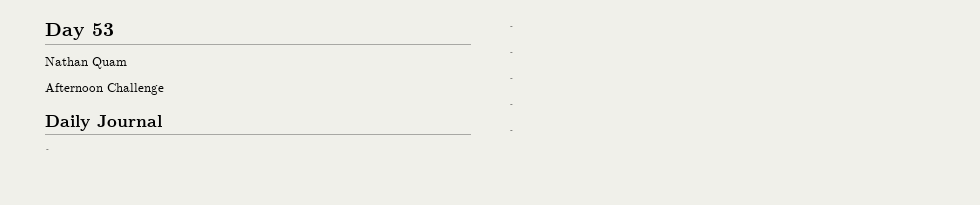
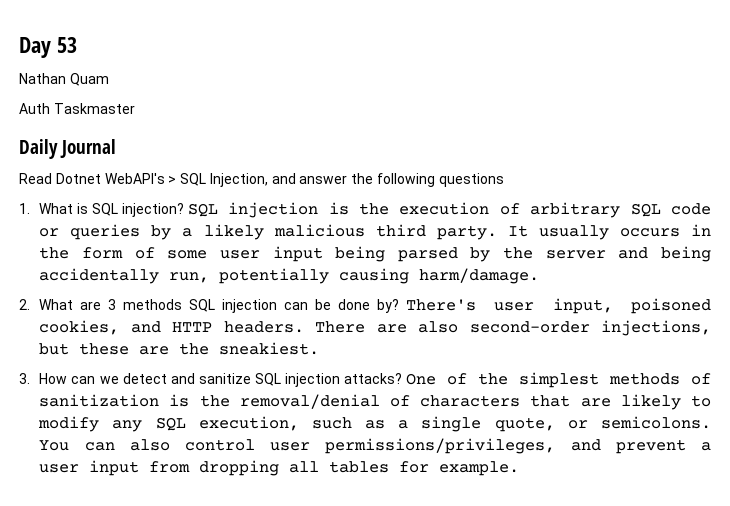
- Afternoon Challenge
+ Auth Taskmaster
  Daily Journal
- `
- `
- `
- `
- `
- `
+ Read Dotnet WebAPI's > SQL Injection, and answer the following questions
+ 1. What is SQL injection? SQL injection is the execution of arbitrary SQL code or queries by a likely malicious third party. It usually occurs in the form of some user input being parsed by the server and being accidentally run, potentially causing harm/damage.
+ 2. What are 3 methods SQL injection can be done by? There's user input, poisoned cookies, and HTTP headers. There are also second-order injections, but these are the sneakiest.
+ 3. How can we detect and sanitize SQL injection attacks? One of the simplest methods of sanitization is the removal/denial of characters that are likely to modify any SQL execution, such as a single quote, or semicolons. You can also control user permissions/privileges, and prevent a user input from dropping all tables for example.

